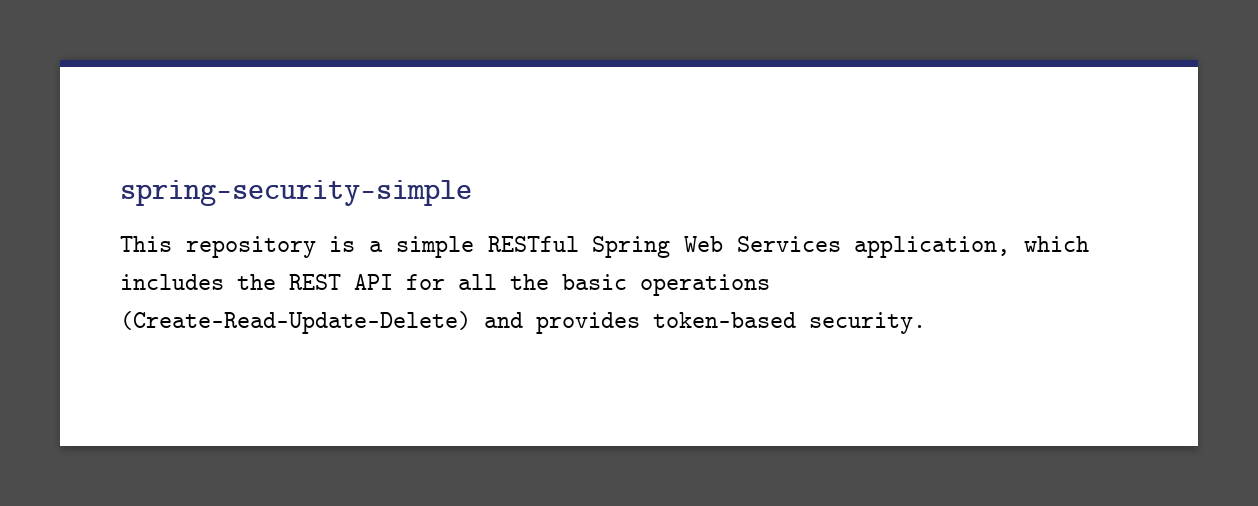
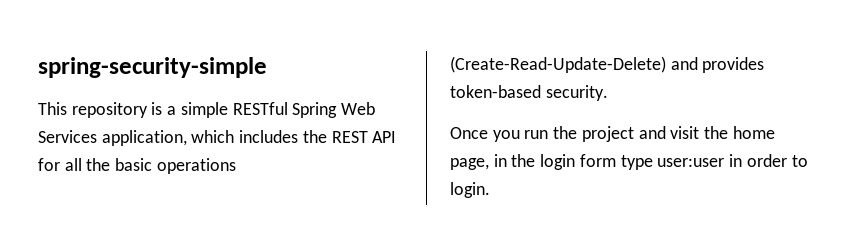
+ Once you run the project and visit the home page, in the login form type user:user in order to login.

